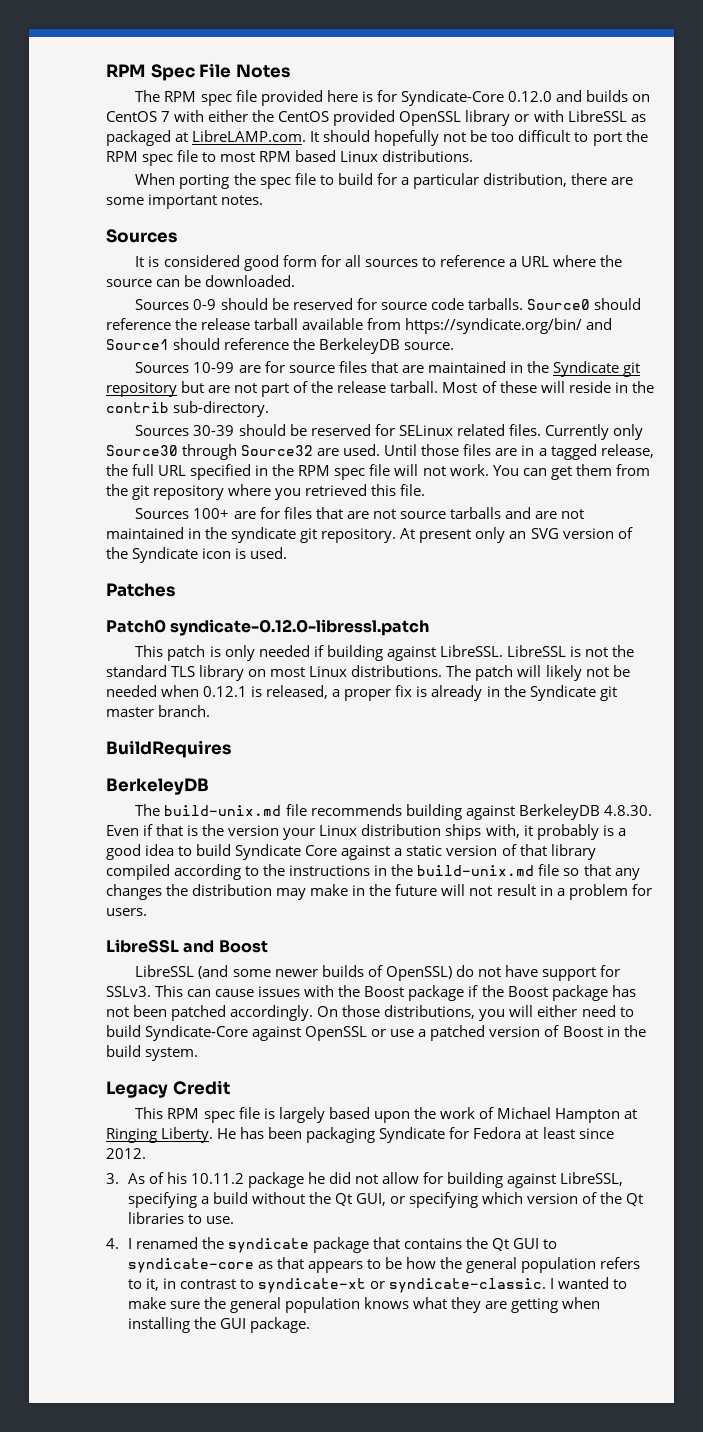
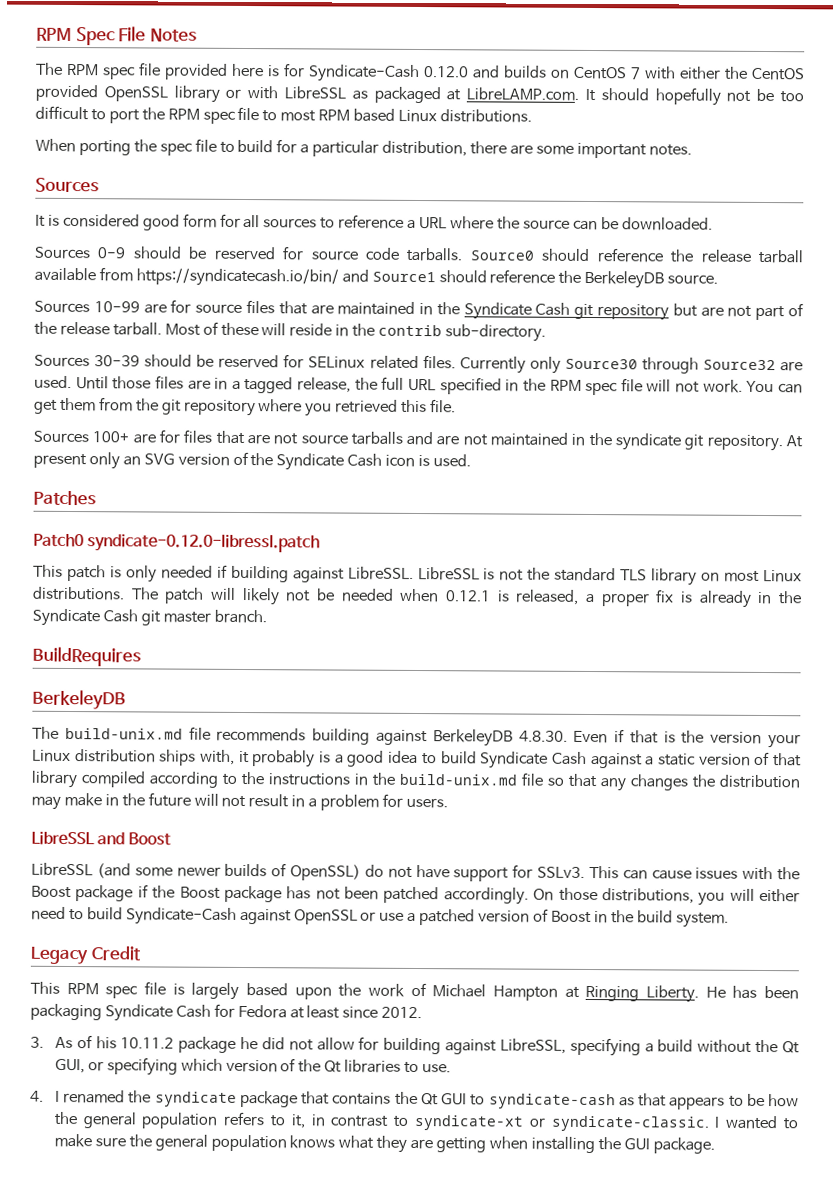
- The RPM spec file provided here is for Syndicate-Core 0.12.0 and builds on CentOS 7 with either the CentOS provided OpenSSL library or with LibreSSL as packaged at LibreLAMP.com. It should hopefully not be too difficult to port the RPM spec file to most RPM based Linux distributions.
+ The RPM spec file provided here is for Syndicate-Cash 0.12.0 and builds on CentOS 7 with either the CentOS provided OpenSSL library or with LibreSSL as packaged at LibreLAMP.com. It should hopefully not be too difficult to port the RPM spec file to most RPM based Linux distributions.
- Source0 should reference the release tarball available from https://syndicate.org/bin/ and Source1 should reference the BerkeleyDB source.
+ Source0 should reference the release tarball available from https://syndicatecash.io/bin/ and Source1 should reference the BerkeleyDB source.
- Sources 10-99 are for source files that are maintained in the Syndicate git repository but are not part of the release tarball.
+ Sources 10-99 are for source files that are maintained in the Syndicate Cash git repository but are not part of the release tarball.
- At present only an SVG version of the Syndicate icon is used.
+ At present only an SVG version of the Syndicate Cash icon is used.
- The patch will likely not be needed when 0.12.1 is released, a proper fix is already in the Syndicate git master branch.
+ The patch will likely not be needed when 0.12.1 is released, a proper fix is already in the Syndicate Cash git master branch.
- The build-unix.md file recommends building against BerkeleyDB 4.8.30. Even if that is the version your Linux distribution ships with, it probably is a good idea to build Syndicate Core against a static version of that library compiled according to the instructions in the build-unix.md file so that any changes the distribution may make in the future will not result in a problem for users.
+ The build-unix.md file recommends building against BerkeleyDB 4.8.30. Even if that is the version your Linux distribution ships with, it probably is a good idea to build Syndicate Cash against a static version of that library compiled according to the instructions in the build-unix.md file so that any changes the distribution may make in the future will not result in a problem for users.
- On those distributions, you will either need to build Syndicate-Core against OpenSSL or use a patched version of Boost in the build system.
+ On those distributions, you will either need to build Syndicate-Cash against OpenSSL or use a patched version of Boost in the build system.
- He has been packaging Syndicate for Fedora at least since 2012.
+ He has been packaging Syndicate Cash for Fedora at least since 2012.
- 4. I renamed the syndicate package that contains the Qt GUI to syndicate-core as that appears to be how the general population refers to it, in contrast to syndicate-xt or syndicate-classic.
+ 4. I renamed the syndicate package that contains the Qt GUI to syndicate-cash as that appears to be how the general population refers to it, in contrast to syndicate-xt or syndicate-classic.

